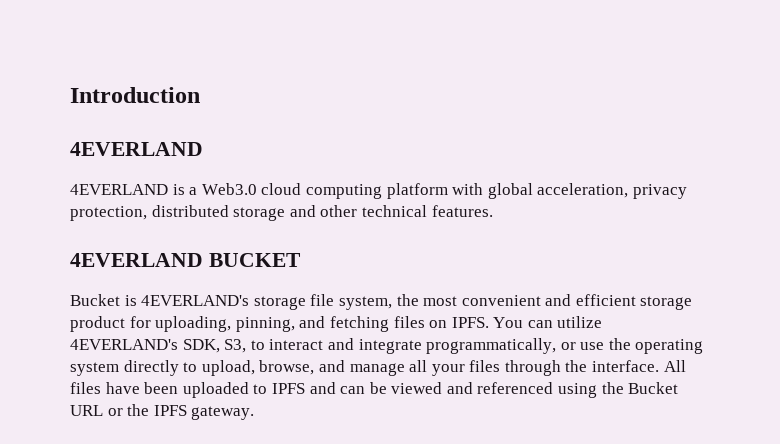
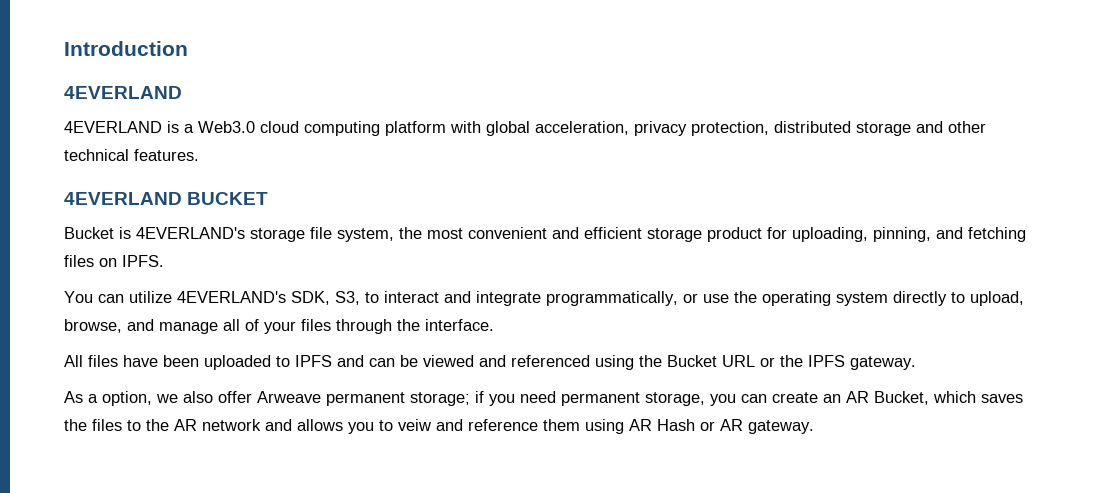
- Bucket is 4EVERLAND's storage file system, the most convenient and efficient storage product for uploading, pinning, and fetching files on IPFS. You can utilize 4EVERLAND's SDK, S3, to interact and integrate programmatically, or use the operating system directly to upload, browse, and manage all your files through the interface. All files have been uploaded to IPFS and can be viewed and referenced using the Bucket URL or the IPFS gateway.
+ Bucket is 4EVERLAND's storage file system, the most convenient and efficient storage product for uploading, pinning, and fetching files on IPFS.
+ You can utilize 4EVERLAND's SDK, S3, to interact and integrate programmatically, or use the operating system directly to upload, browse, and manage all of your files through the interface.
+ All files have been uploaded to IPFS and can be viewed and referenced using the Bucket URL or the IPFS gateway.
+ As a option, we also offer Arweave permanent storage; if you need permanent storage, you can create an AR Bucket, which saves the files to the AR network and allows you to veiw and reference them using AR Hash or AR gateway.

